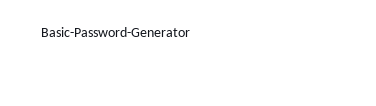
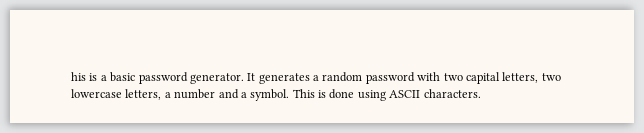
- Basic-Password-Generator
+ his is a basic password generator. It generates a random password with two capital letters, two lowercase letters, a number and a symbol. This is done using ASCII characters.

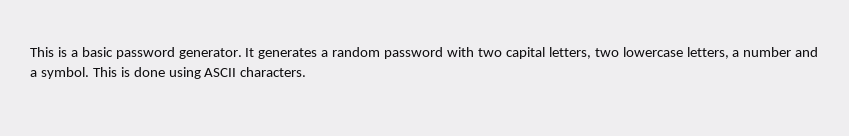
- his is a basic password generator.
+ This is a basic password generator.

